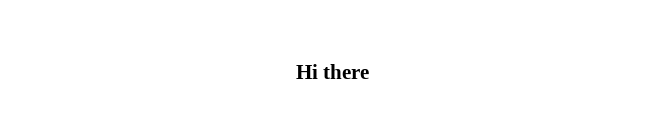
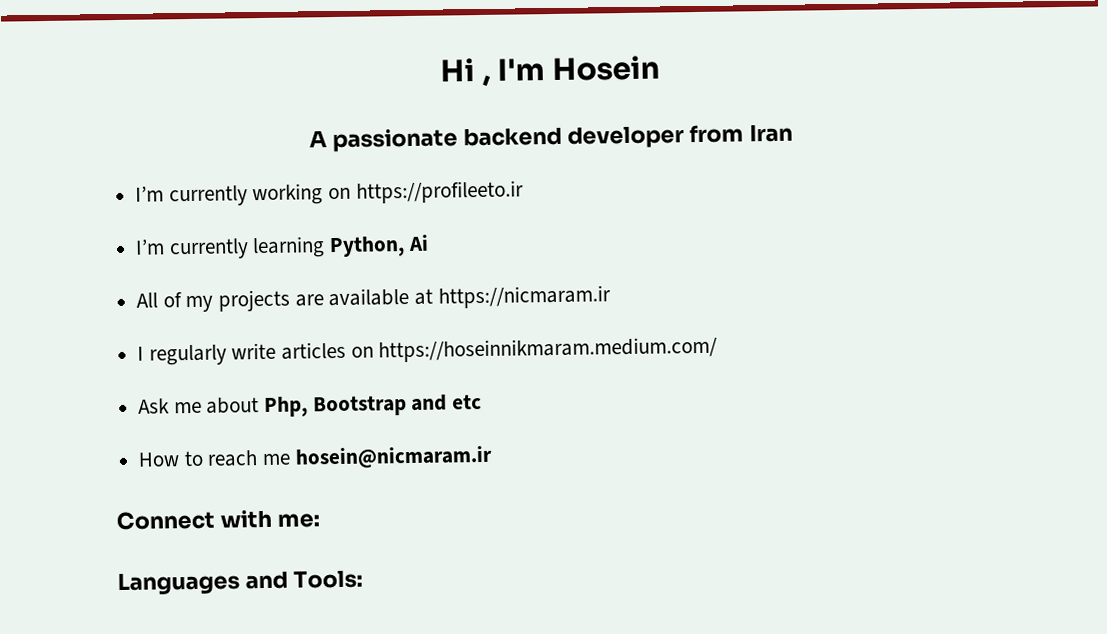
- Hi there
+ Hi , I'm Hosein
+ A passionate backend developer from Iran
+ I’m currently working on https://profileeto.ir
+ I’m currently learning Python, Ai
+ All of my projects are available at https://nicmaram.ir
+ I regularly write articles on https://hoseinnikmaram.medium.com/
+ Ask me about Php, Bootstrap and etc
+ How to reach me hosein@nicmaram.ir
+ Connect with me:
+ Languages and Tools:

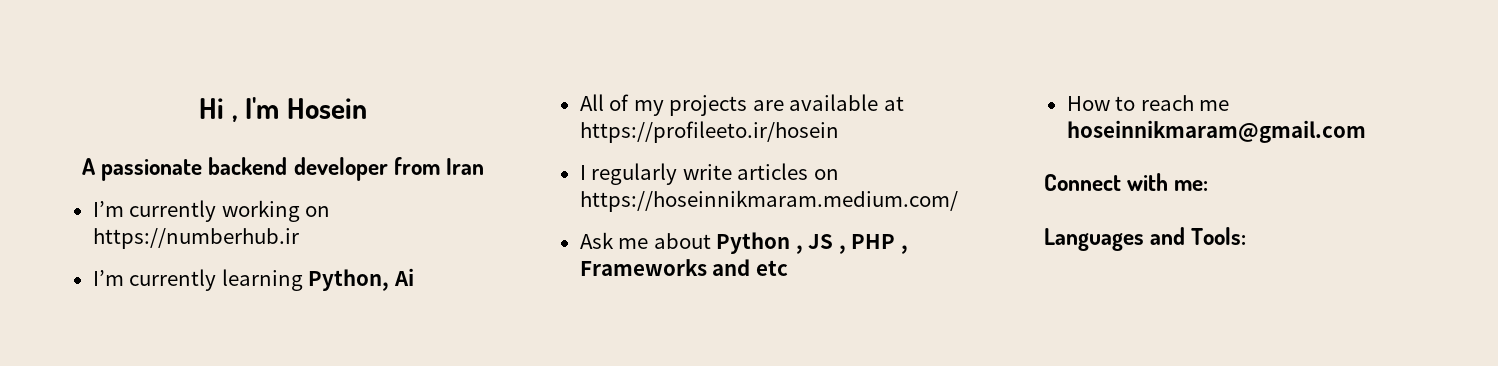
- I’m currently working on https://profileeto.ir
+ I’m currently working on https://numberhub.ir
- All of my projects are available at https://nicmaram.ir
+ All of my projects are available at https://profileeto.ir/hosein
- Ask me about Php, Bootstrap and etc
+ Ask me about Python , JS , PHP , Frameworks and etc
- How to reach me hosein@nicmaram.ir
+ How to reach me hoseinnikmaram@gmail.com

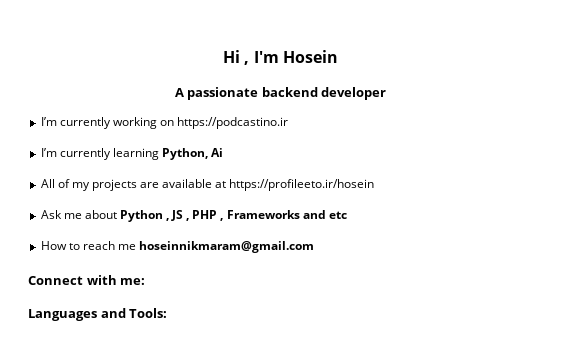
- A passionate backend developer from Iran
+ A passionate backend developer
- I’m currently working on https://numberhub.ir
+ I’m currently working on https://podcastino.ir
- I regularly write articles on https://hoseinnikmaram.medium.com/

